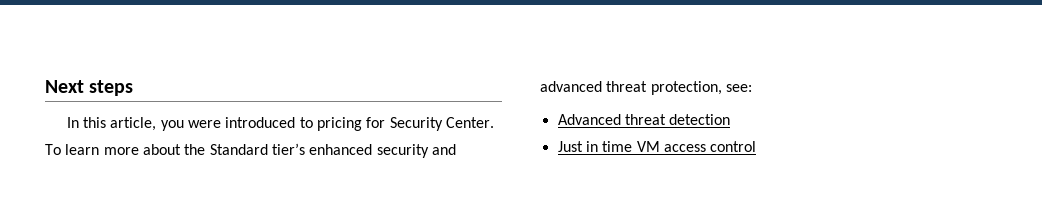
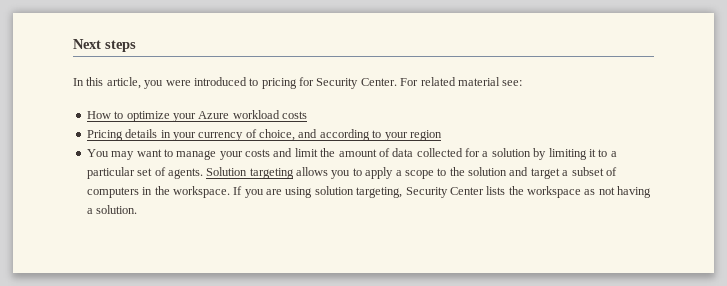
- To learn more about the Standard tier’s enhanced security and advanced threat protection, see:
- Advanced threat detection
- Just in time VM access control
+ For related material see:
+ How to optimize your Azure workload costs
+ Pricing details in your currency of choice, and according to your region
+ You may want to manage your costs and limit the amount of data collected for a solution by limiting it to a particular set of agents. Solution targeting allows you to apply a scope to the solution and target a subset of computers in the workspace. If you are using solution targeting, Security Center lists the workspace as not having a solution.

